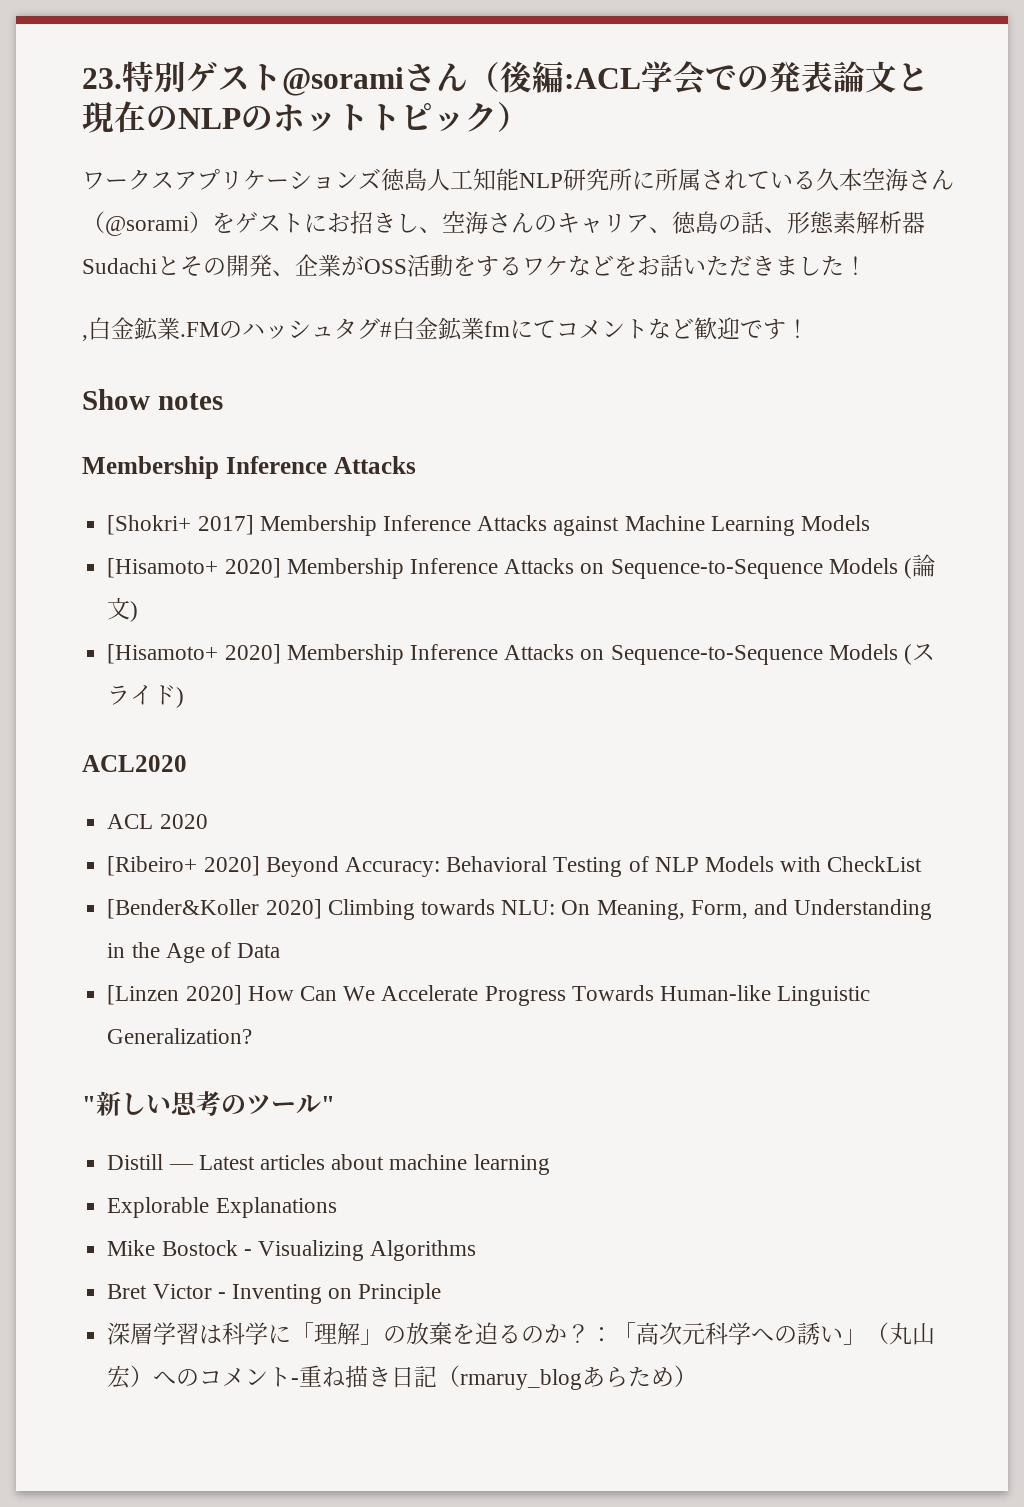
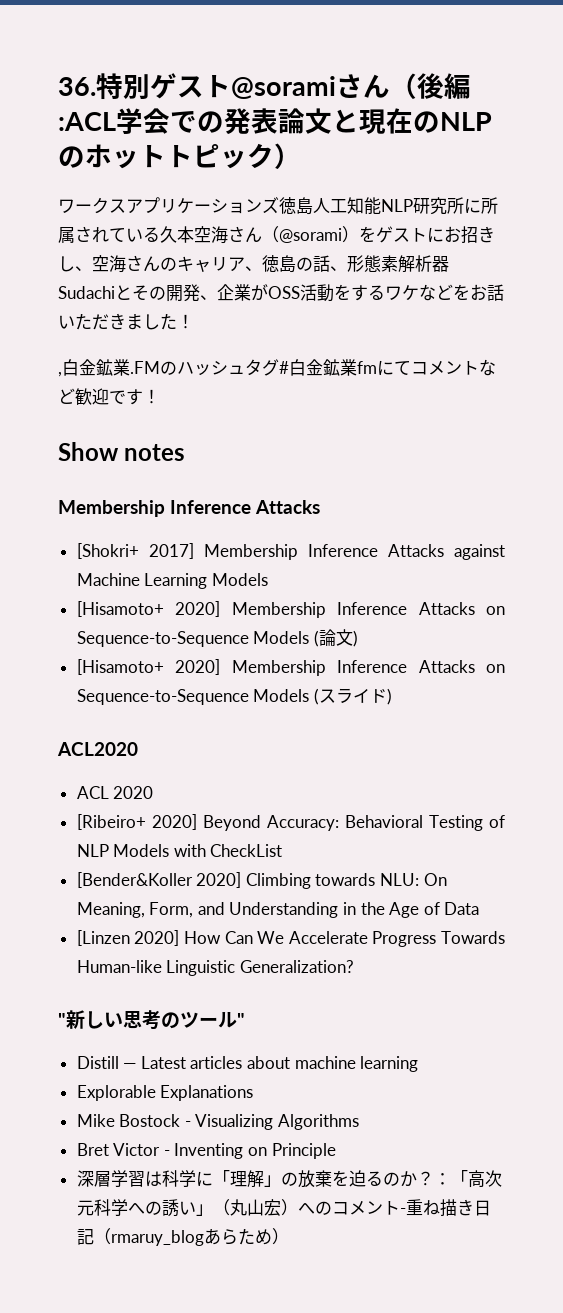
- 23.特別ゲスト@soramiさん（後編:ACL学会での発表論文と現在のNLPのホットトピック）
+ 36.特別ゲスト@soramiさん（後編:ACL学会での発表論文と現在のNLPのホットトピック）

